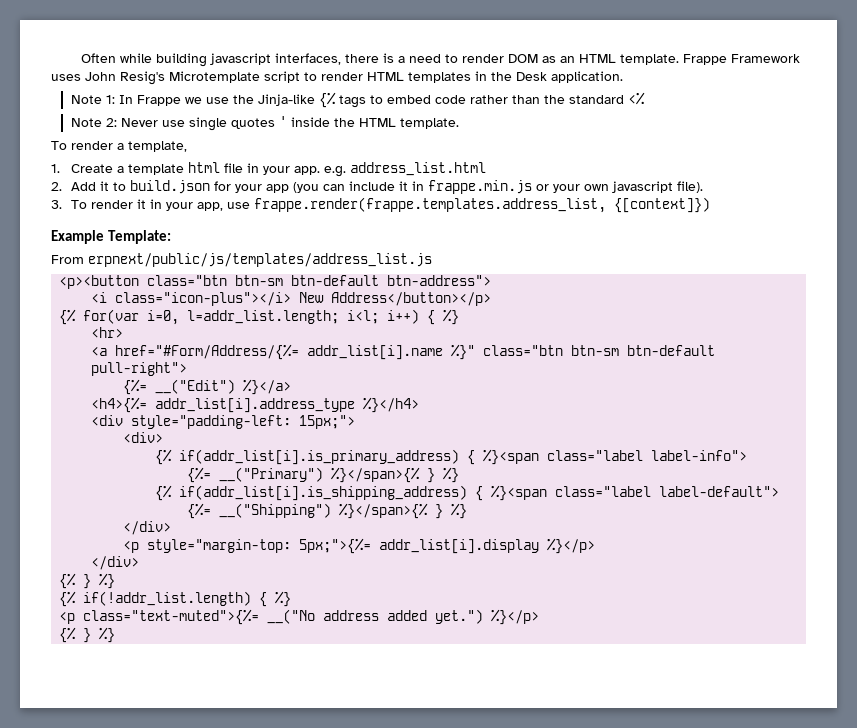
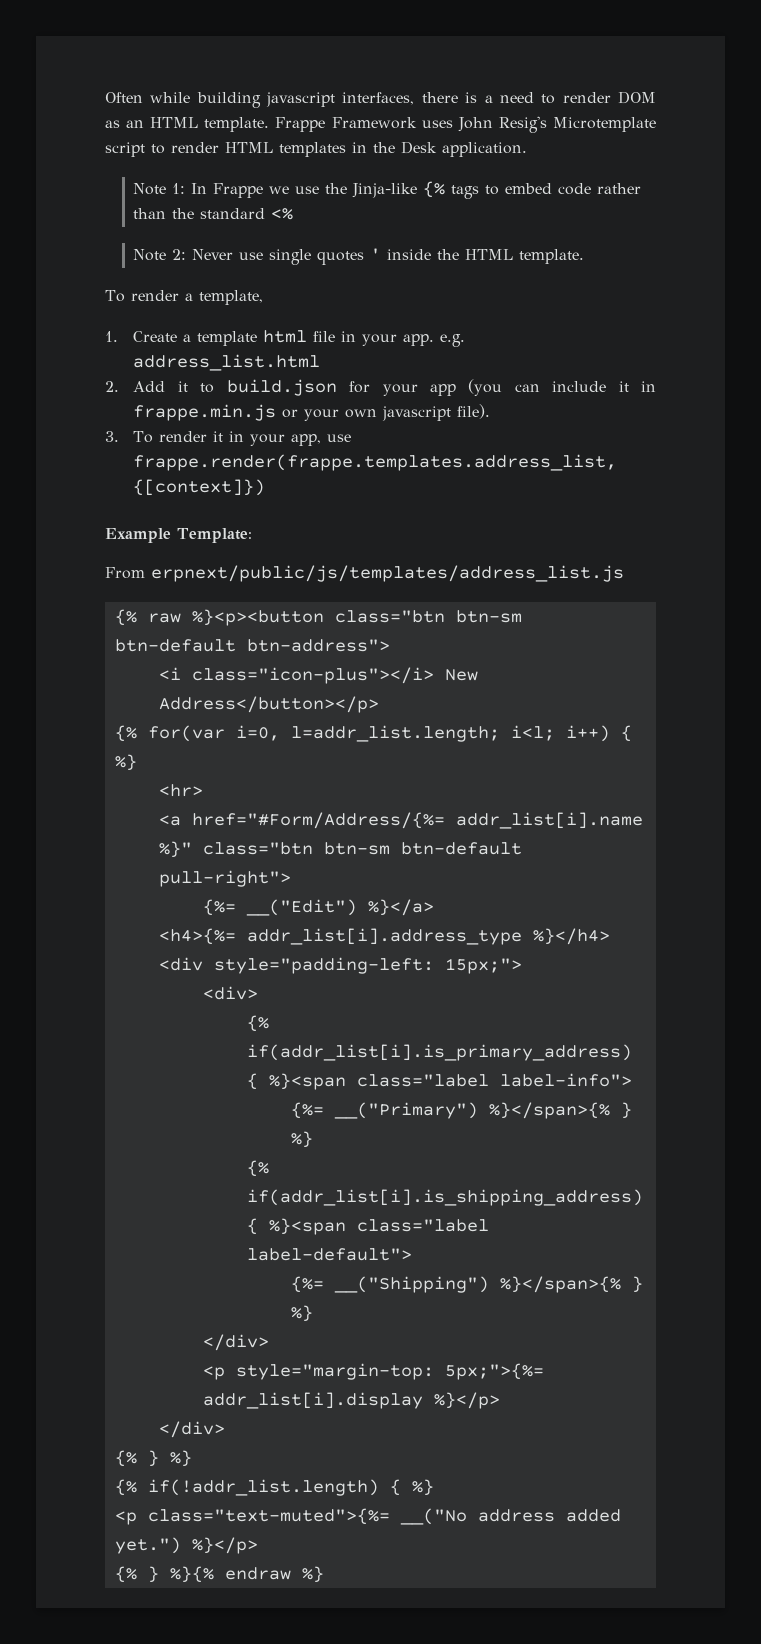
- <p><button class="btn btn-sm btn-default btn-address">
+ {% raw %}<p><button class="btn btn-sm btn-default btn-address">
  <p class="text-muted">{%= __("No address added yet.") %}</p>
- {% } %}
+ {% } %}{% endraw %}

